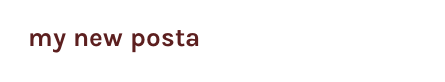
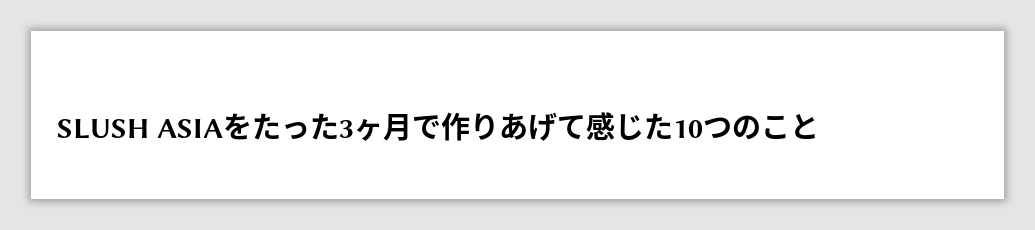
- my new posta
+ SLUSH ASIAをたった3ヶ月で作りあげて感じた10つのこと

